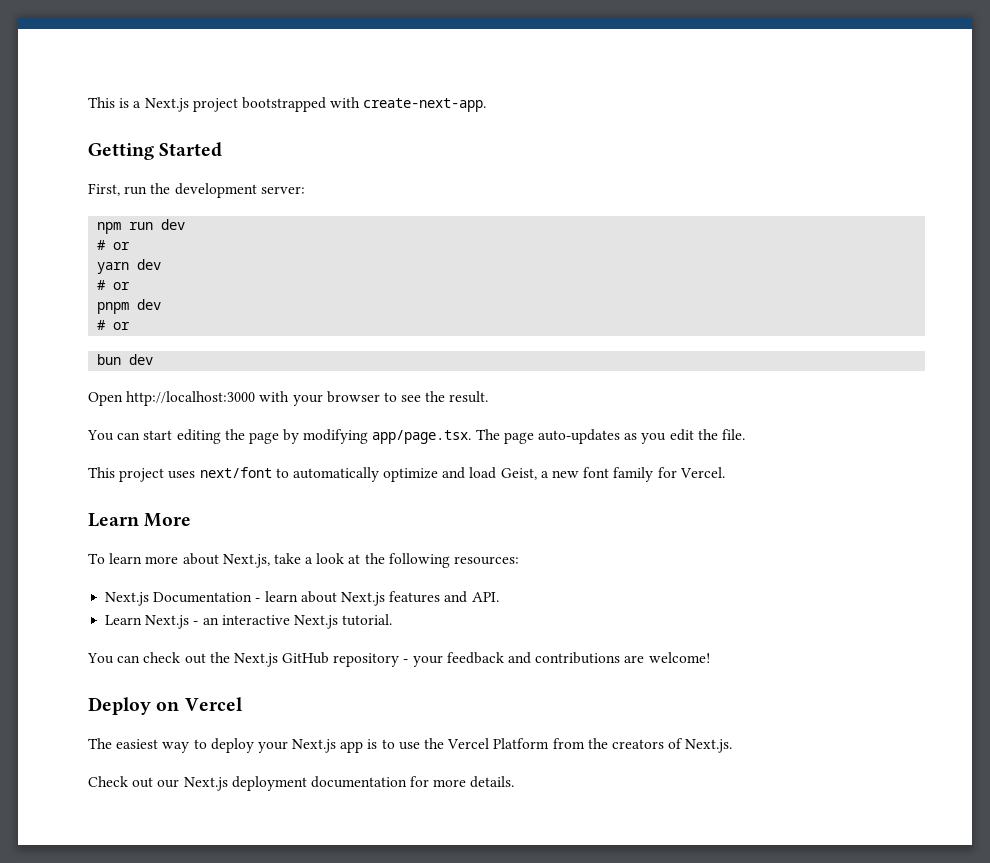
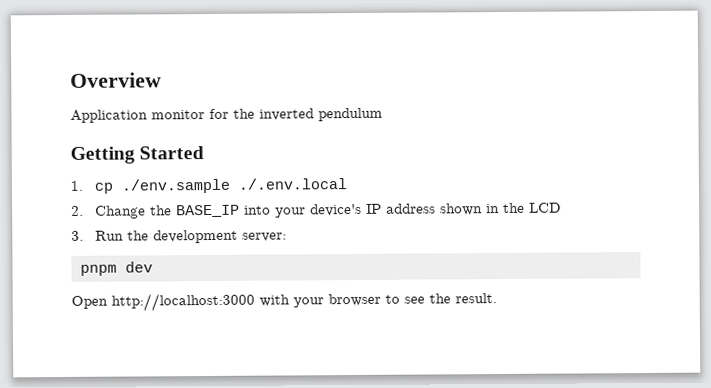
- This is a Next.js project bootstrapped with create-next-app.
+ Overview
+ Application monitor for the inverted pendulum
  Getting Started
- First, run the development server:
- npm run dev
- # or
- yarn dev
- # or
+ 1. cp ./env.sample ./.env.local
+ 2. Change the BASE_IP into your device's IP address shown in the LCD
+ 3. Run the development server:
  pnpm dev
- # or
- bun dev
- You can start editing the page by modifying app/page.tsx. The page auto-updates as you edit the file.
- This project uses next/font to automatically optimize and load Geist, a new font family for Vercel.
- Learn More
- To learn more about Next.js, take a look at the following resources:
- Next.js Documentation - learn about Next.js features and API.
- Learn Next.js - an interactive Next.js tutorial.
- You can check out the Next.js GitHub repository - your feedback and contributions are welcome!
- Deploy on Vercel
- The easiest way to deploy your Next.js app is to use the Vercel Platform from the creators of Next.js.
- Check out our Next.js deployment documentation for more details.

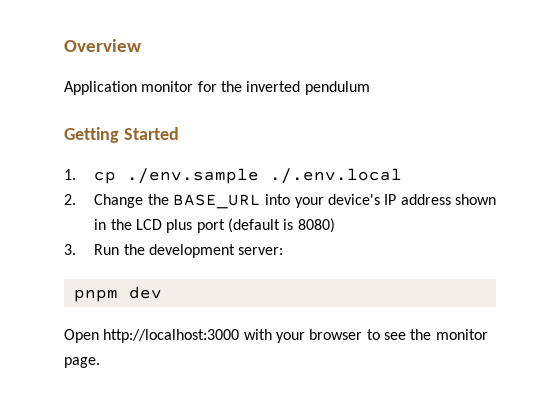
- 2. Change the BASE_IP into your device's IP address shown in the LCD
+ 2. Change the BASE_URL into your device's IP address shown in the LCD plus port (default is 8080)
- Open http://localhost:3000 with your browser to see the result.
+ Open http://localhost:3000 with your browser to see the monitor page.

